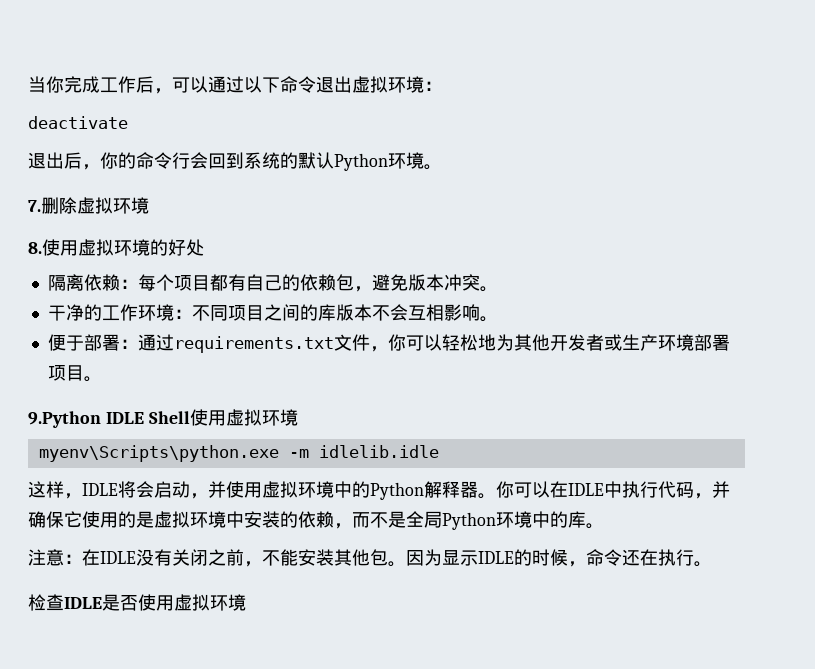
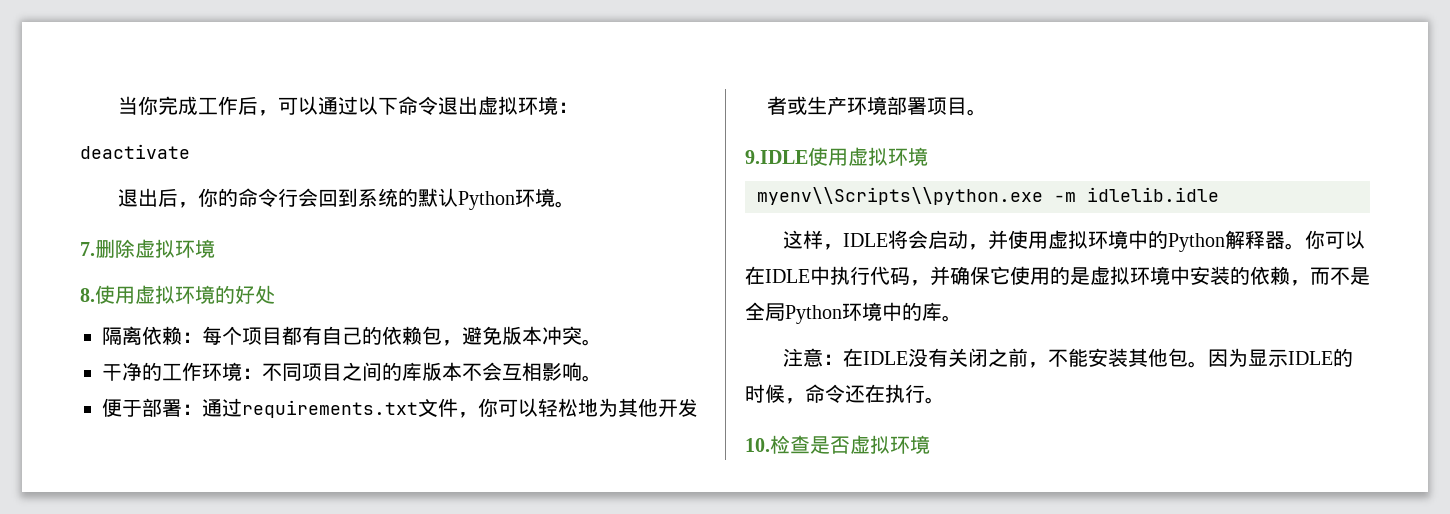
- 9.Python IDLE Shell使用虚拟环境
+ 9.IDLE使用虚拟环境
- myenv\Scripts\python.exe -m idlelib.idle
+ myenv\\Scripts\\python.exe -m idlelib.idle
- 检查IDLE是否使用虚拟环境
+ 10.检查是否虚拟环境

